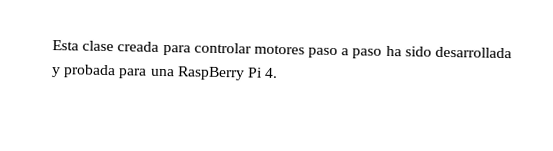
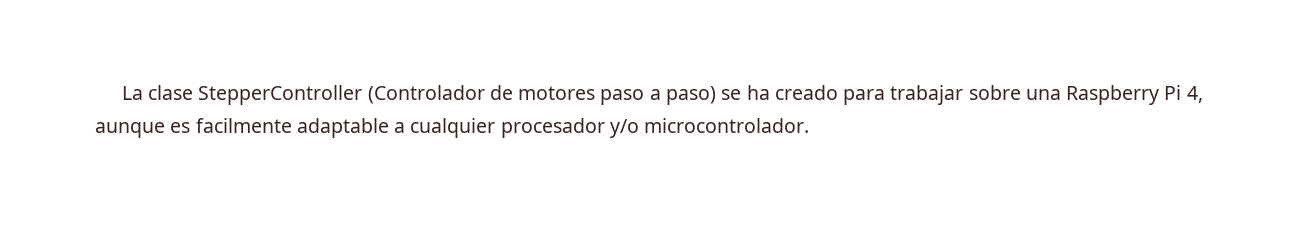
- Esta clase creada para controlar motores paso a paso ha sido desarrollada y probada para una RaspBerry Pi 4.
+ La clase StepperController (Controlador de motores paso a paso) se ha creado para trabajar sobre una Raspberry Pi 4, aunque es facilmente adaptable a cualquier procesador y/o microcontrolador.

